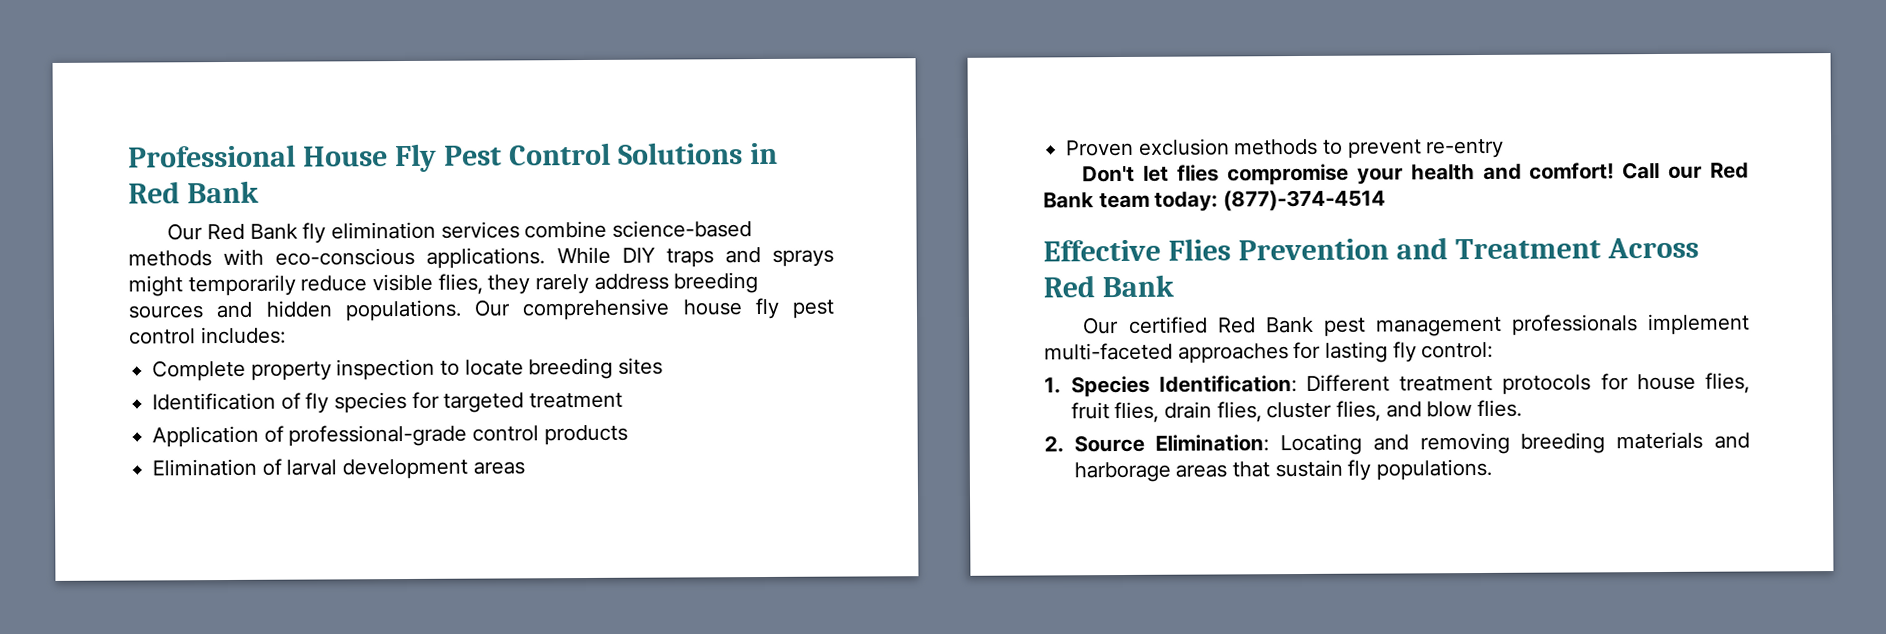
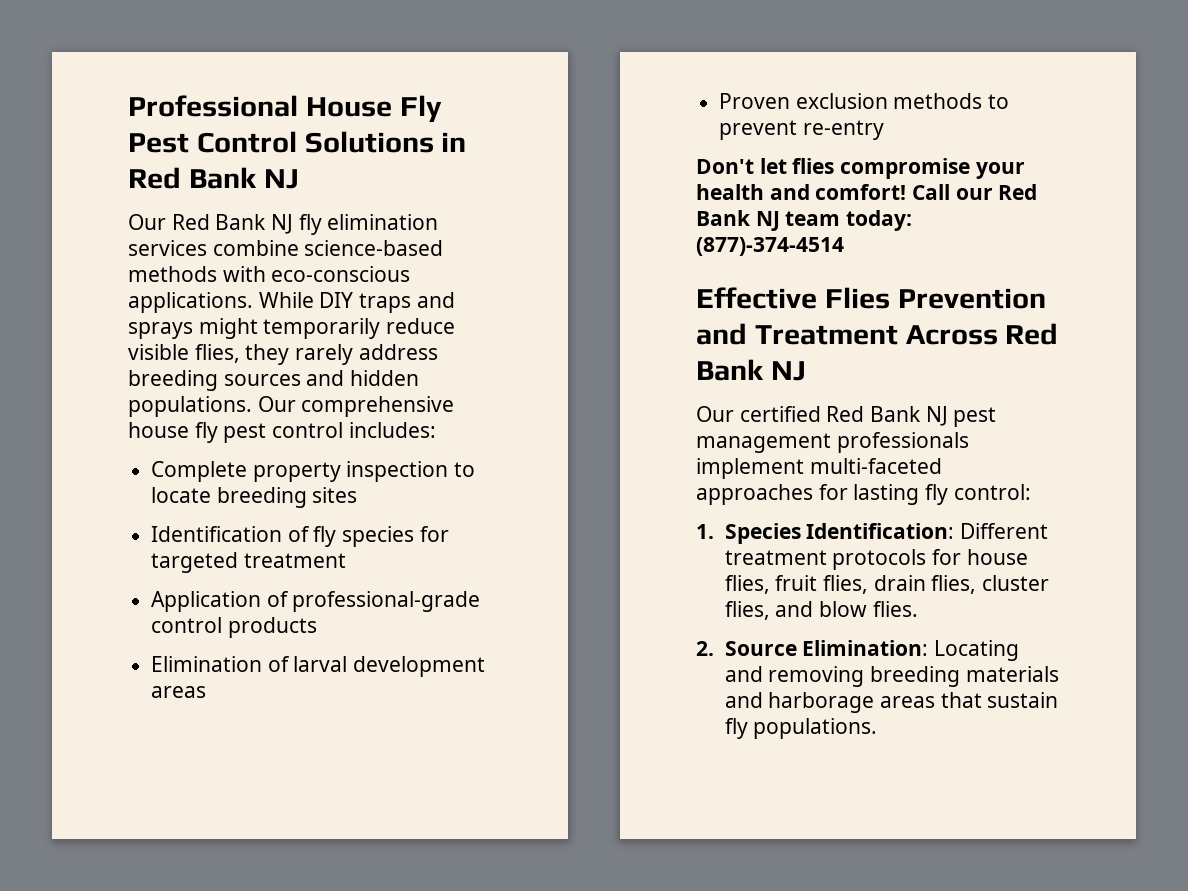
- Professional House Fly Pest Control Solutions in Red Bank
+ Professional House Fly Pest Control Solutions in Red Bank NJ
- Our Red Bank fly elimination services combine science-based methods with eco-conscious applications.
+ Our Red Bank NJ fly elimination services combine science-based methods with eco-conscious applications.
- Call our Red Bank team today: (877)-374-4514
+ Call our Red Bank NJ team today: (877)-374-4514
- Effective Flies Prevention and Treatment Across Red Bank
+ Effective Flies Prevention and Treatment Across Red Bank NJ
- Our certified Red Bank pest management professionals implement multi-faceted approaches for lasting fly control:
+ Our certified Red Bank NJ pest management professionals implement multi-faceted approaches for lasting fly control:

